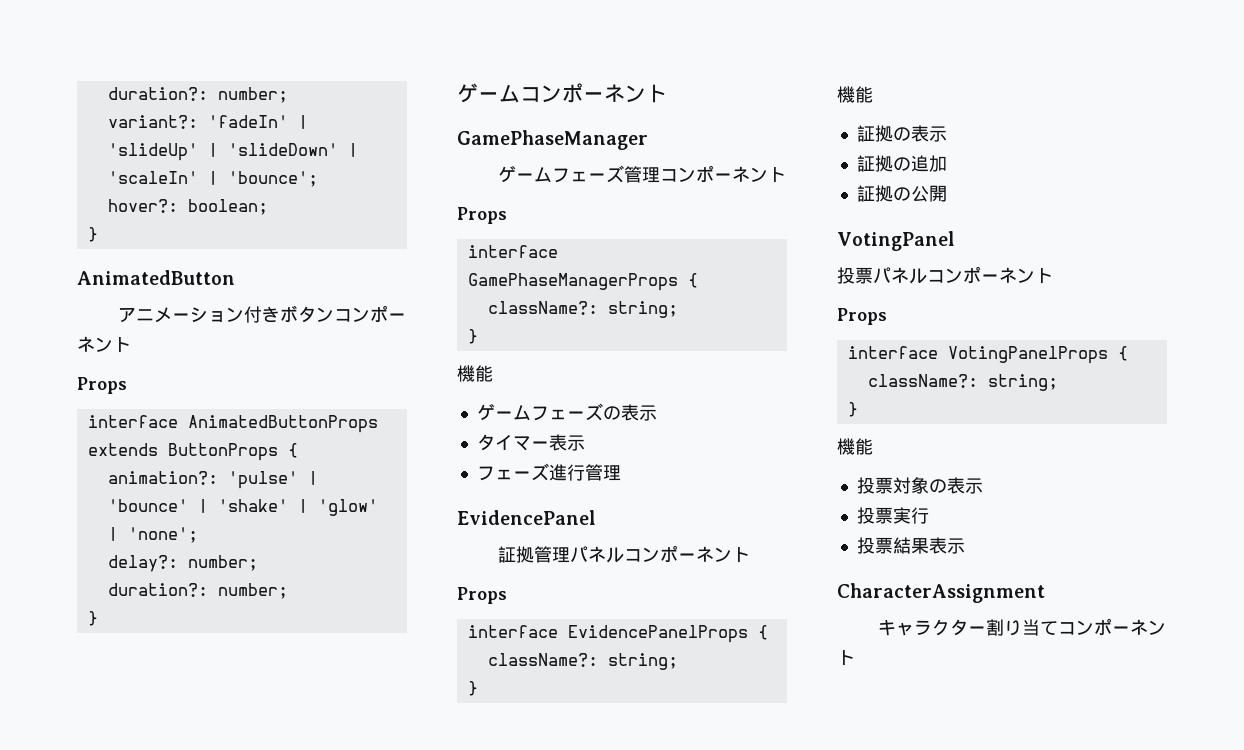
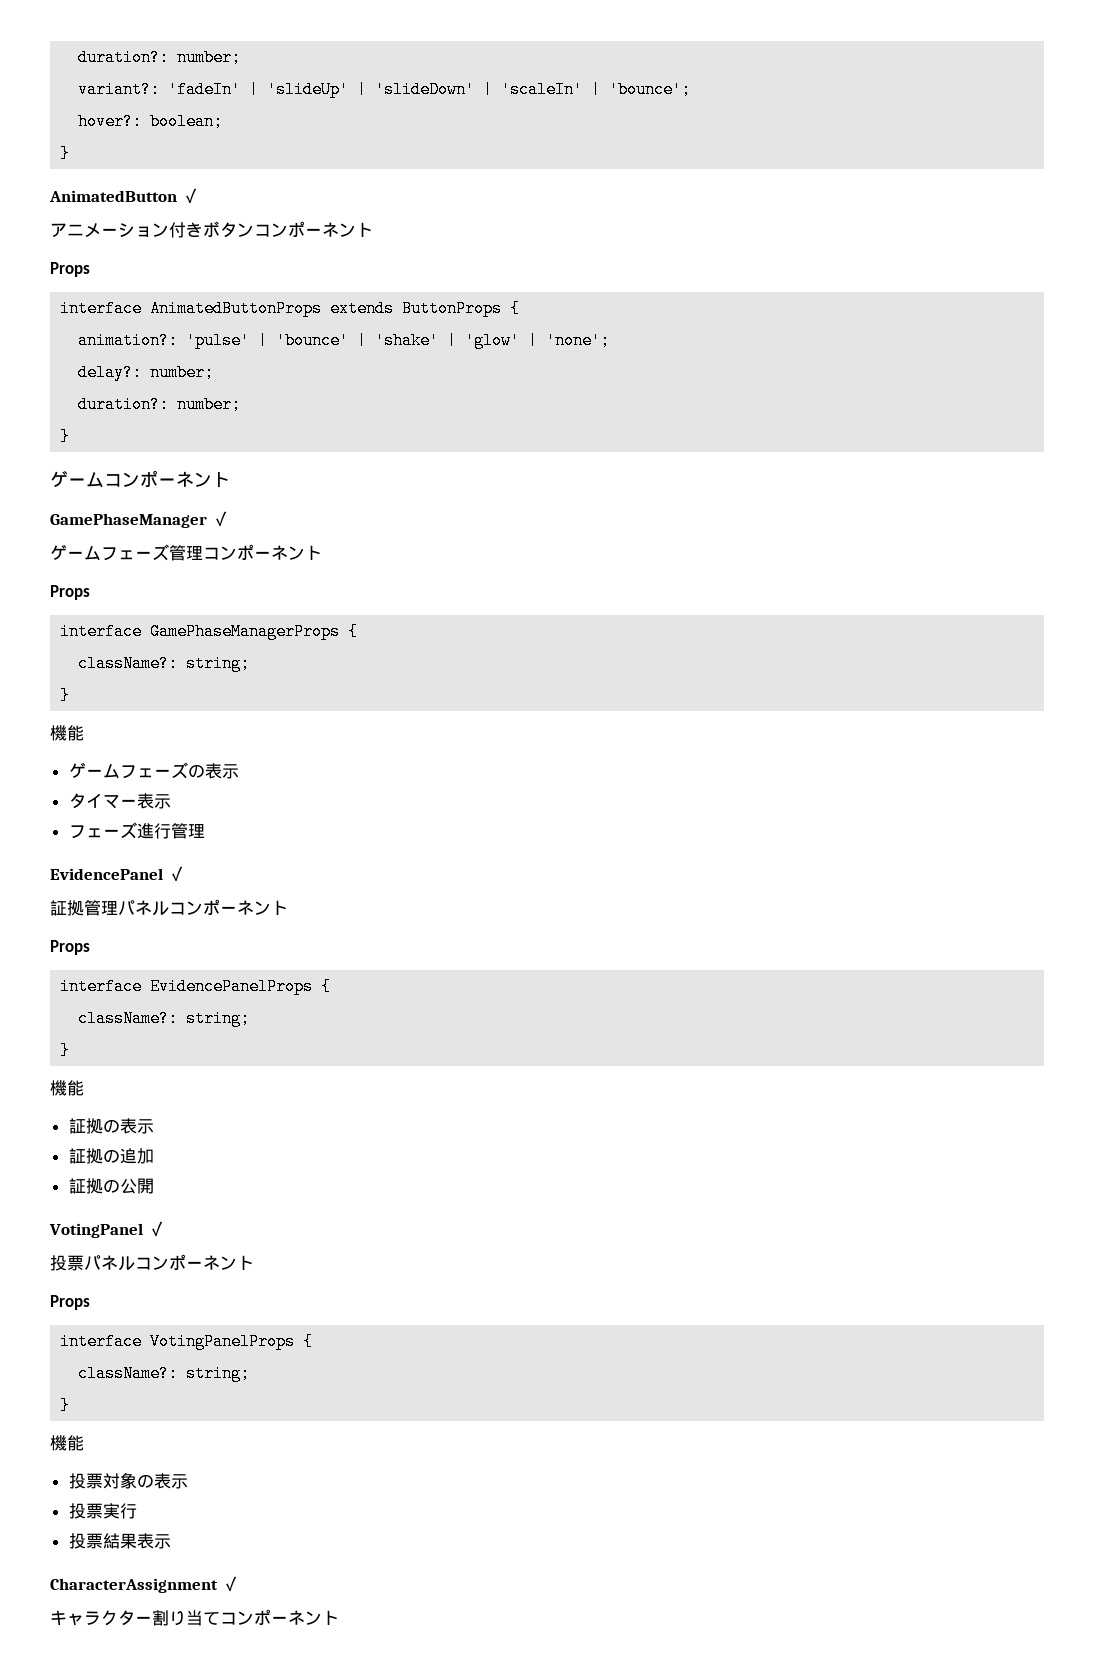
- AnimatedButton
+ AnimatedButton ✓
- GamePhaseManager
+ GamePhaseManager ✓
- EvidencePanel
+ EvidencePanel ✓
- VotingPanel
+ VotingPanel ✓
- CharacterAssignment
+ CharacterAssignment ✓

